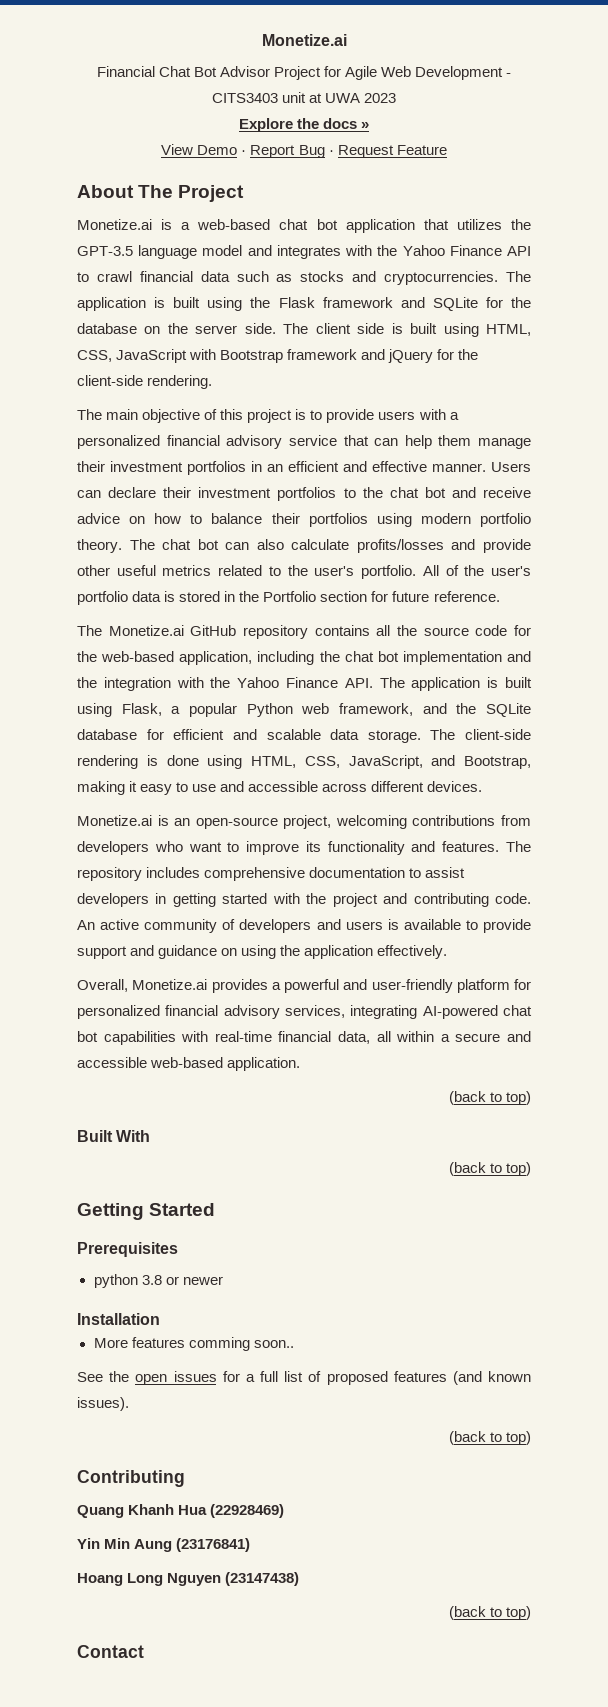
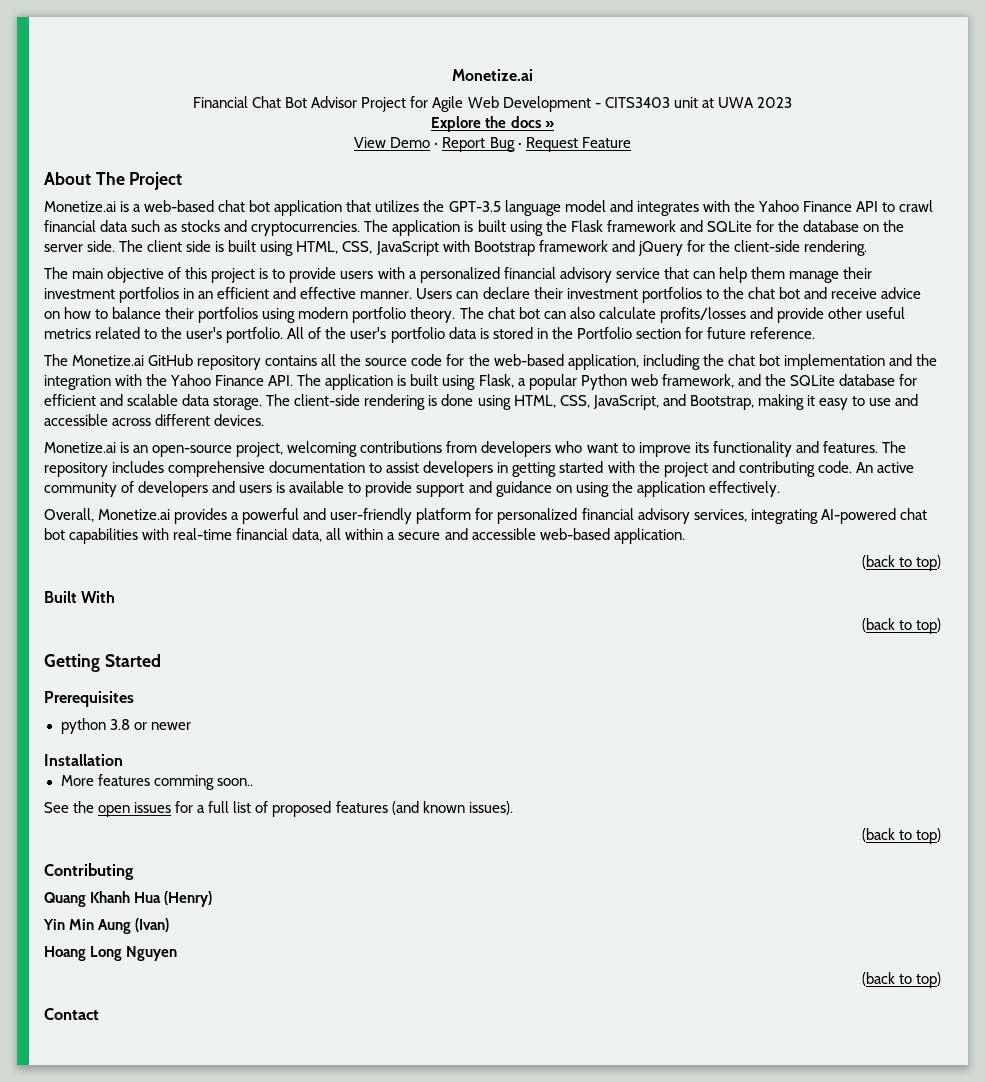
- Quang Khanh Hua (22928469)
+ Quang Khanh Hua (Henry)
- Yin Min Aung (23176841)
+ Yin Min Aung (Ivan)
- Hoang Long Nguyen (23147438)
+ Hoang Long Nguyen

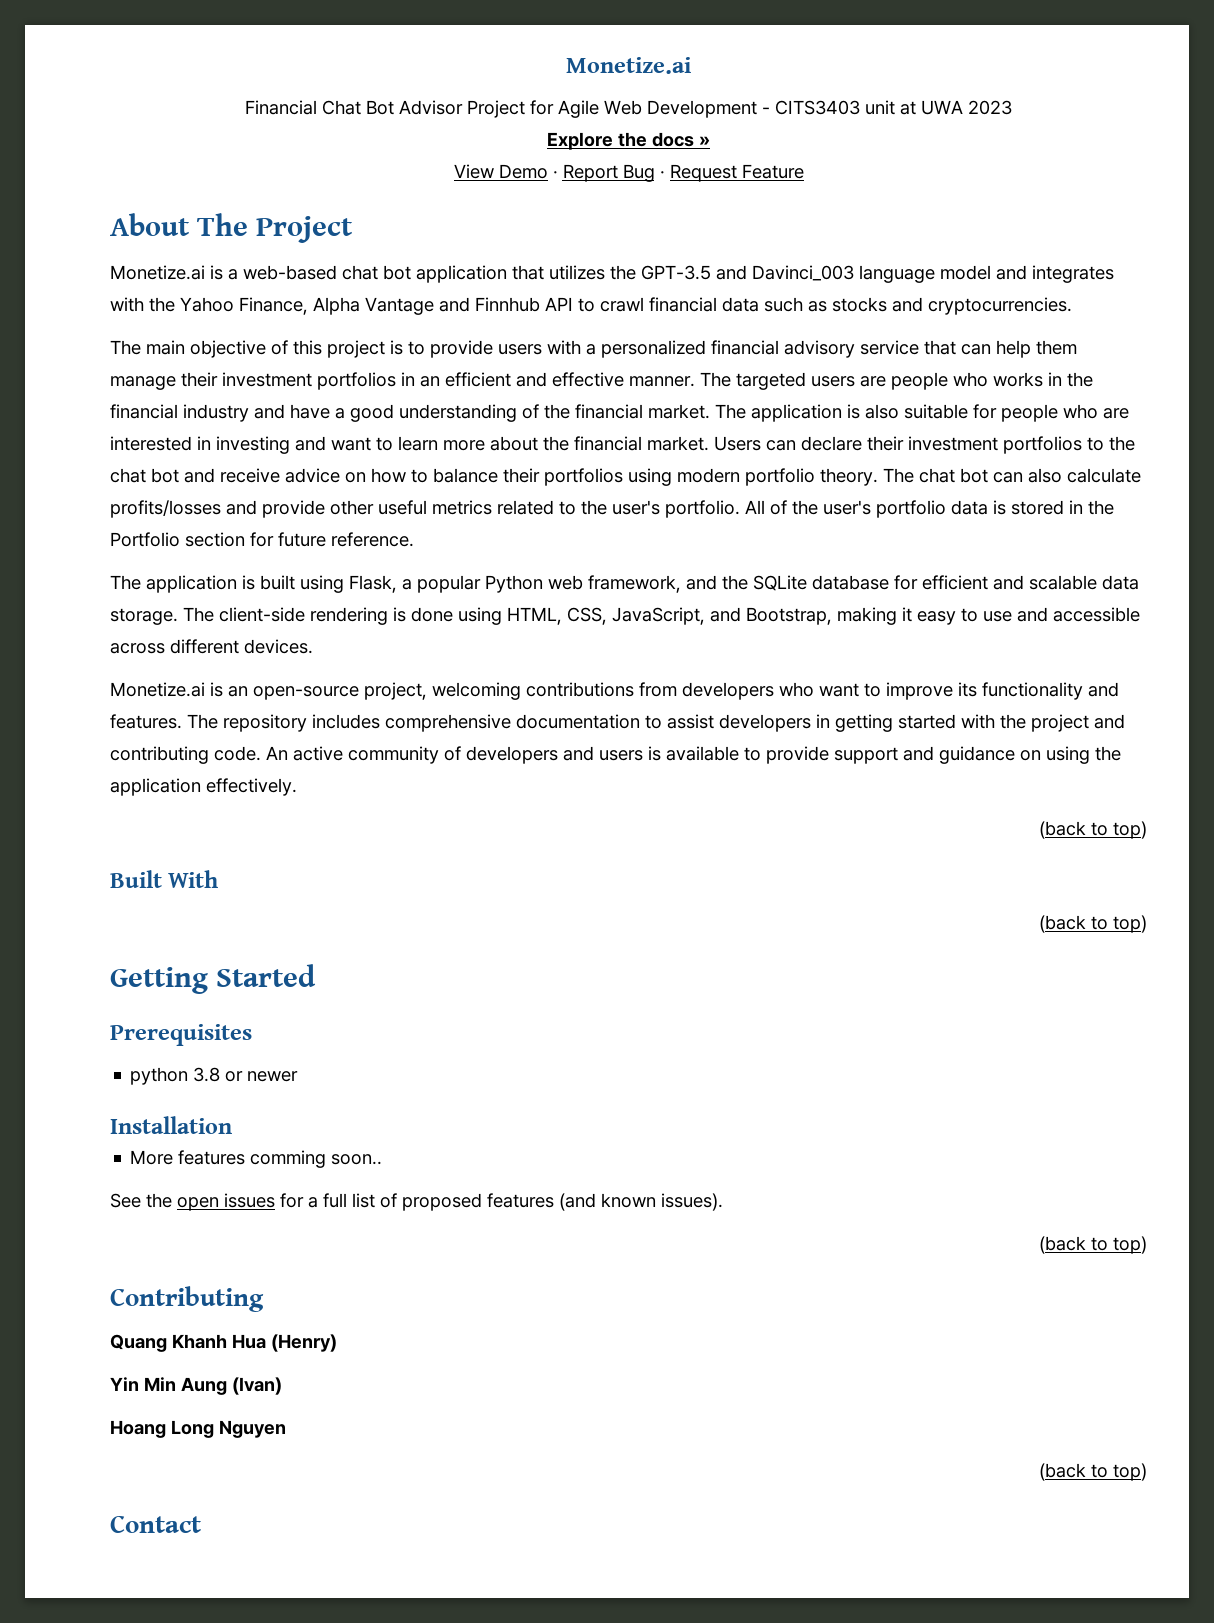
- Monetize.ai is a web-based chat bot application that utilizes the GPT-3.5 language model and integrates with the Yahoo Finance API to crawl financial data such as stocks and cryptocurrencies. The application is built using the Flask framework and SQLite for the database on the server side. The client side is built using HTML, CSS, JavaScript with Bootstrap framework and jQuery for the client-side rendering.
+ Monetize.ai is a web-based chat bot application that utilizes the GPT-3.5 and Davinci_003 language model and integrates with the Yahoo Finance, Alpha Vantage and Finnhub API to crawl financial data such as stocks and cryptocurrencies.
+ The targeted users are people who works in the financial industry and have a good understanding of the financial market. The application is also suitable for people who are interested in investing and want to learn more about the financial market.
- The Monetize.ai GitHub repository contains all the source code for the web-based application, including the chat bot implementation and the integration with the Yahoo Finance API. The application is built using Flask, a popular Python web framework, and the SQLite database for efficient and scalable data storage.
+ The application is built using Flask, a popular Python web framework, and the SQLite database for efficient and scalable data storage.
- Overall, Monetize.ai provides a powerful and user-friendly platform for personalized financial advisory services, integrating AI-powered chat bot capabilities with real-time financial data, all within a secure and accessible web-based application.

